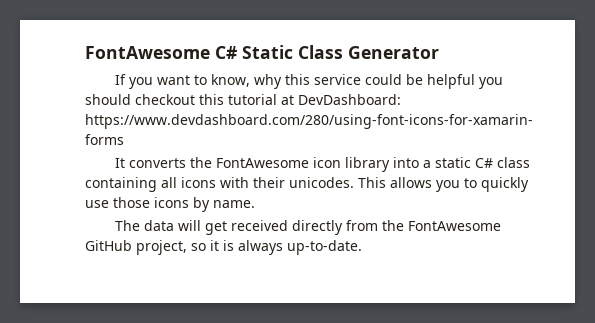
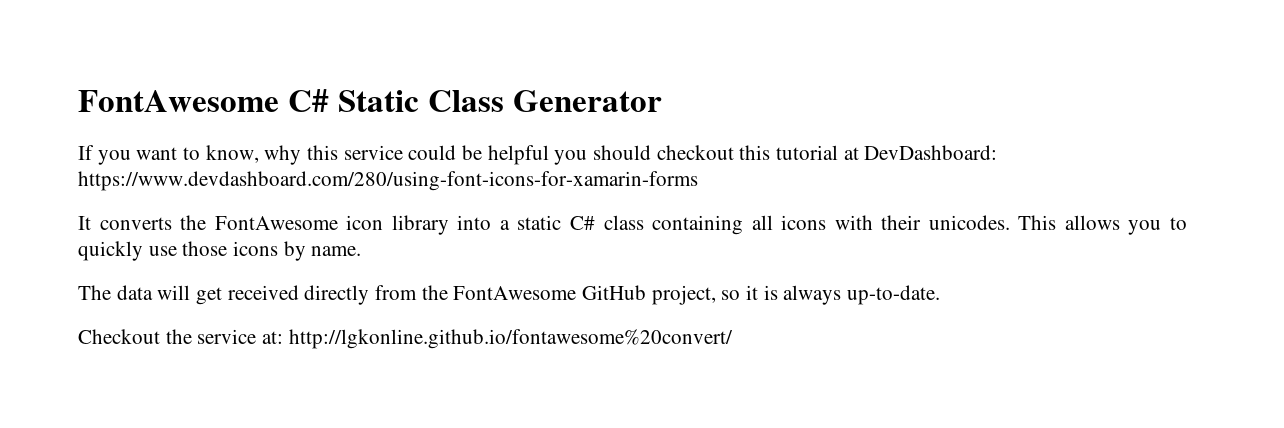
+ Checkout the service at: http://lgkonline.github.io/fontawesome%20convert/

